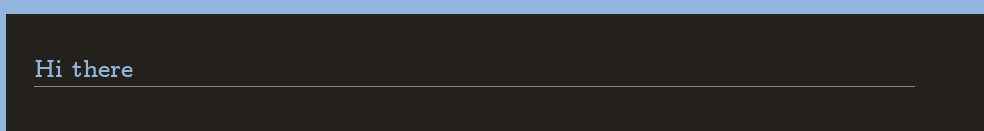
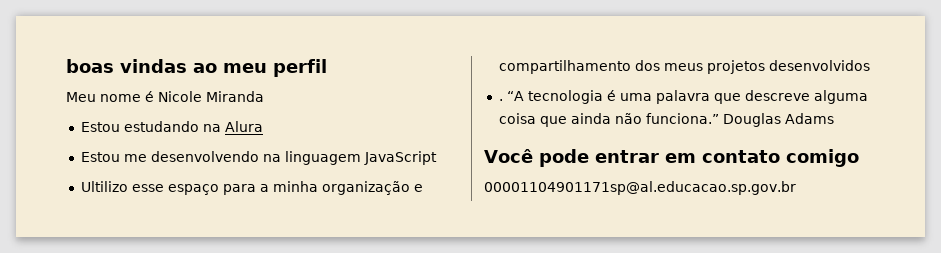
- Hi there
+ boas vindas ao meu perfil
+ Meu nome é Nicole Miranda
+ Estou estudando na Alura
+ Estou me desenvolvendo na linguagem JavaScript
+ Ultilizo esse espaço para a minha organização e compartilhamento dos meus projetos desenvolvidos
+ . “A tecnologia é uma palavra que descreve alguma coisa que ainda não funciona.” Douglas Adams
+ Você pode entrar em contato comigo
+ 00001104901171sp@al.educacao.sp.gov.br

